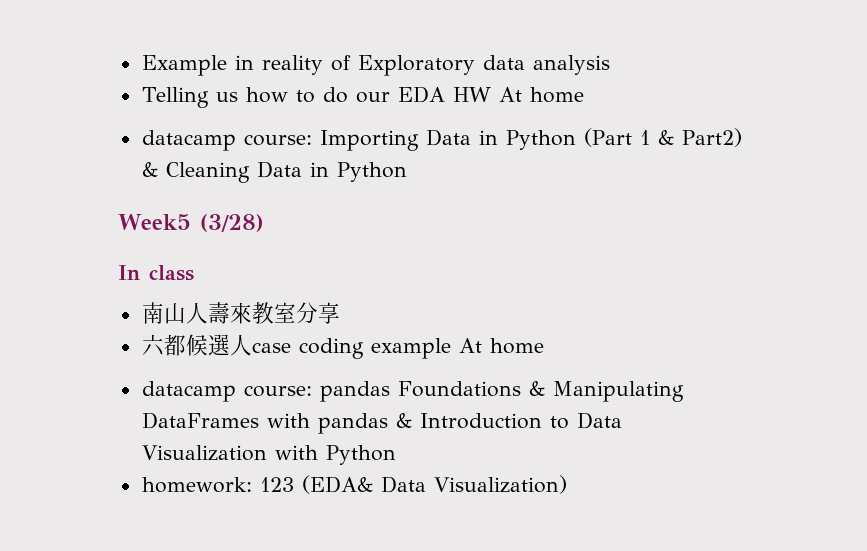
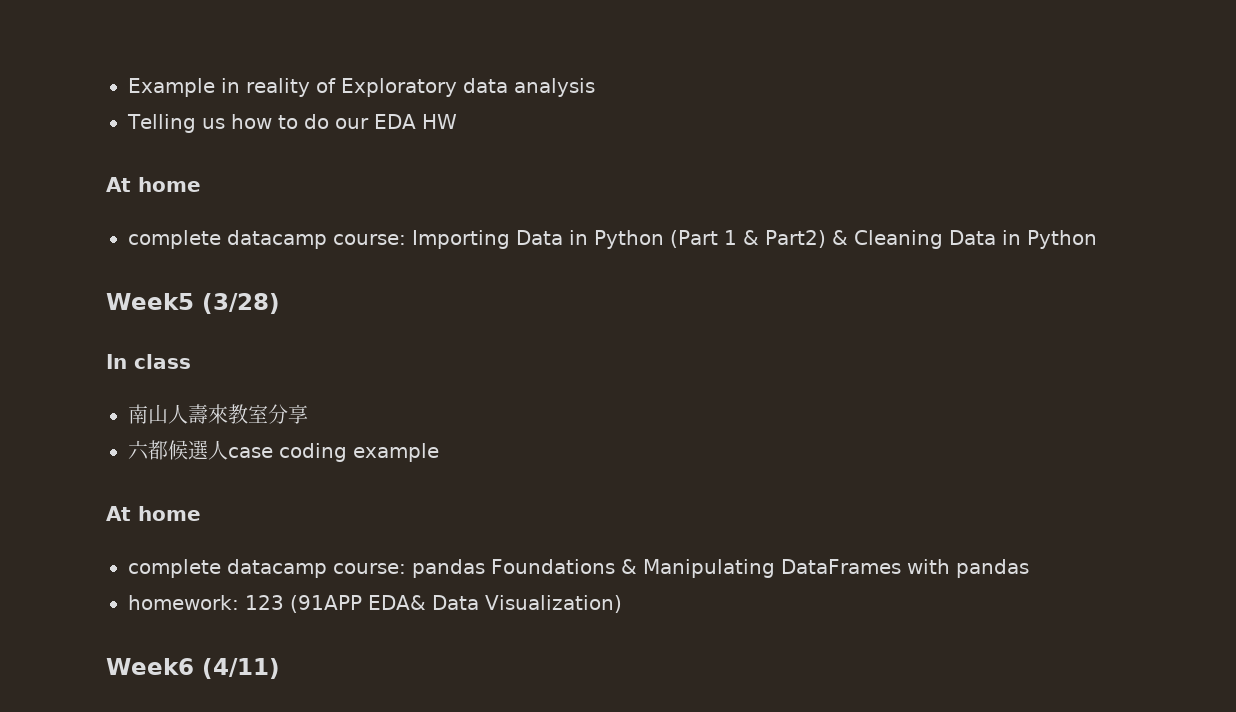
- Telling us how to do our EDA HW At home
- datacamp course: Importing Data in Python (Part 1 & Part2) & Cleaning Data in Python
+ Telling us how to do our EDA HW
+ At home
+ complete datacamp course: Importing Data in Python (Part 1 & Part2) & Cleaning Data in Python
- 六都候選人case coding example At home
- datacamp course: pandas Foundations & Manipulating DataFrames with pandas & Introduction to Data Visualization with Python
+ 六都候選人case coding example
+ At home
+ complete datacamp course: pandas Foundations & Manipulating DataFrames with pandas
- homework: 123 (EDA& Data Visualization)
+ homework: 123 (91APP EDA& Data Visualization)
+ Week6 (4/11)

